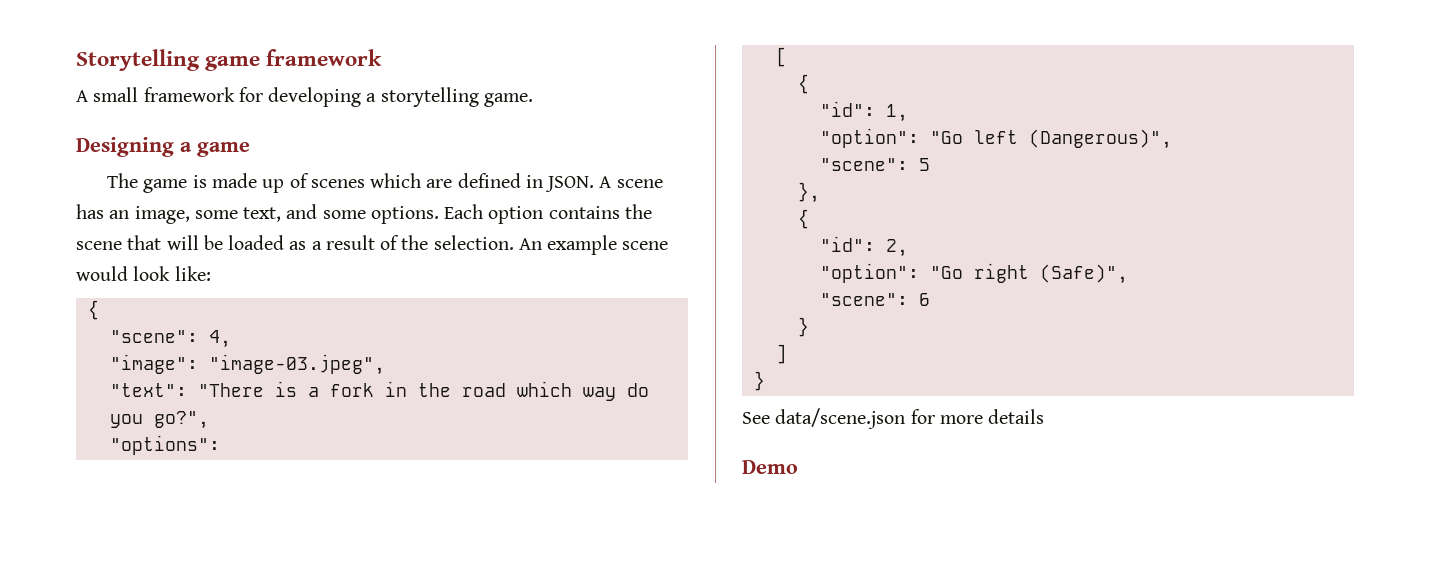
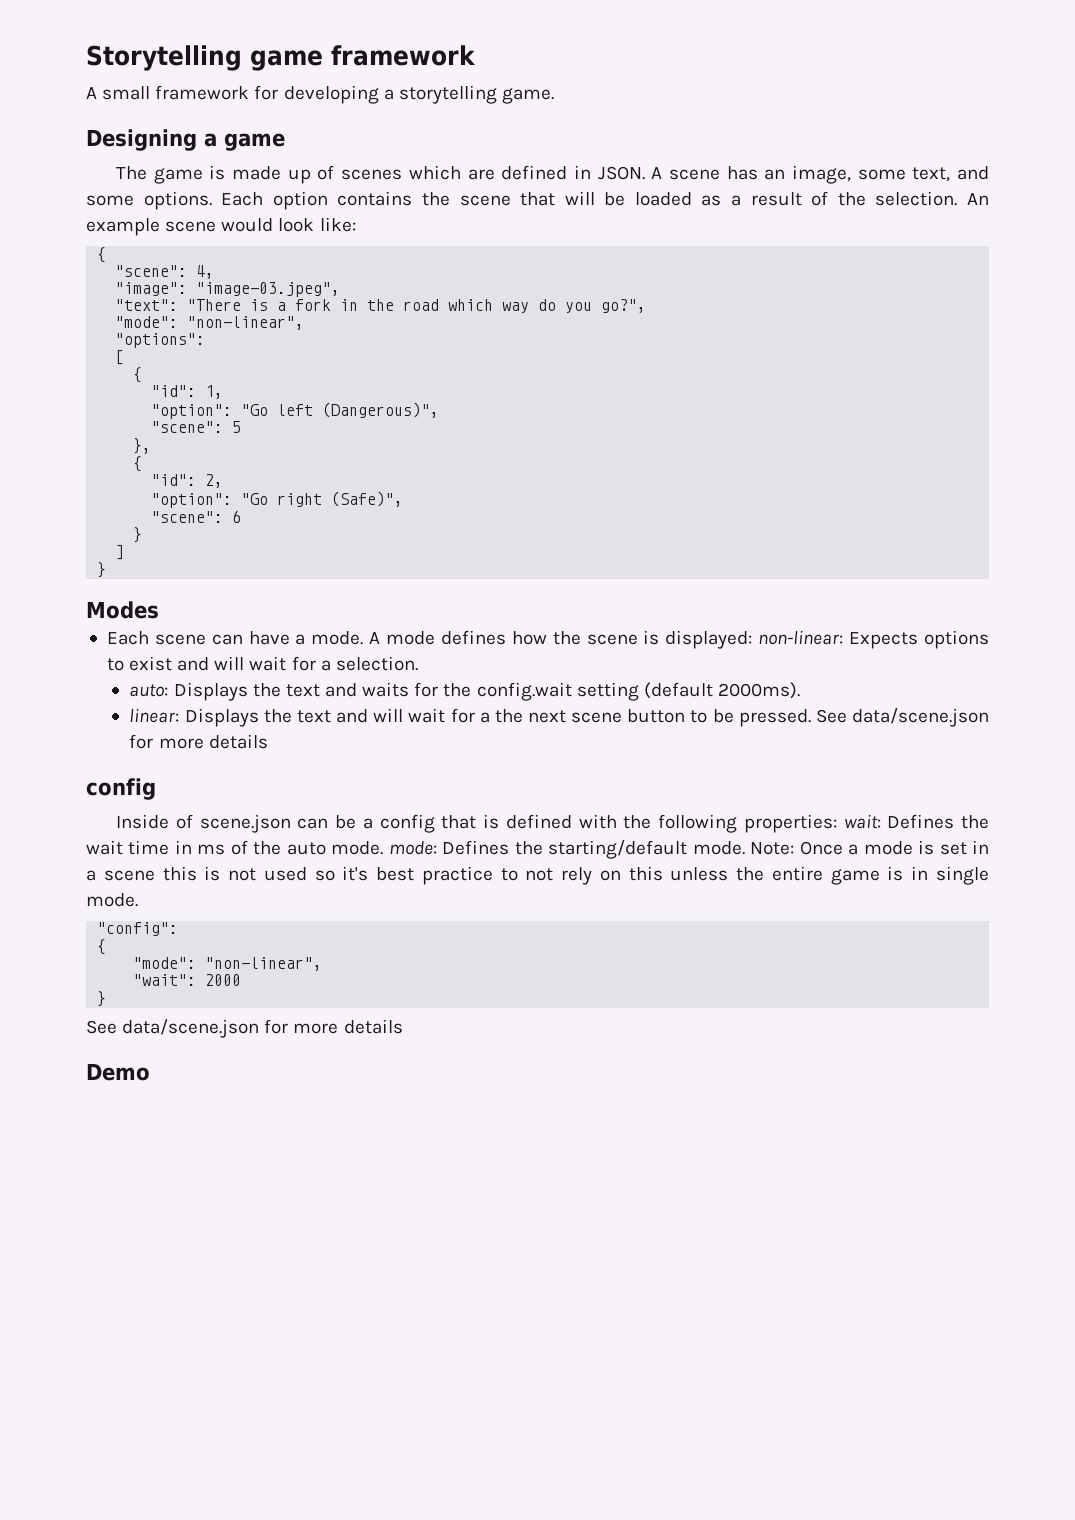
  "text": "There is a fork in the road which way do you go?",
+ "mode": "non-linear",
+ Modes
+ Each scene can have a mode. A mode defines how the scene is displayed: non-linear: Expects options to exist and will wait for a selection.
+ auto: Displays the text and waits for the config.wait setting (default 2000ms).
+ linear: Displays the text and will wait for a the next scene button to be pressed. See data/scene.json for more details
+ config
+ Inside of scene.json can be a config that is defined with the following properties: wait: Defines the wait time in ms of the auto mode. mode: Defines the starting/default mode. Note: Once a mode is set in a scene this is not used so it's best practice to not rely on this unless the entire game is in single mode.
+ "config":
+ {
+ "mode": "non-linear",
+ "wait": 2000
+ }

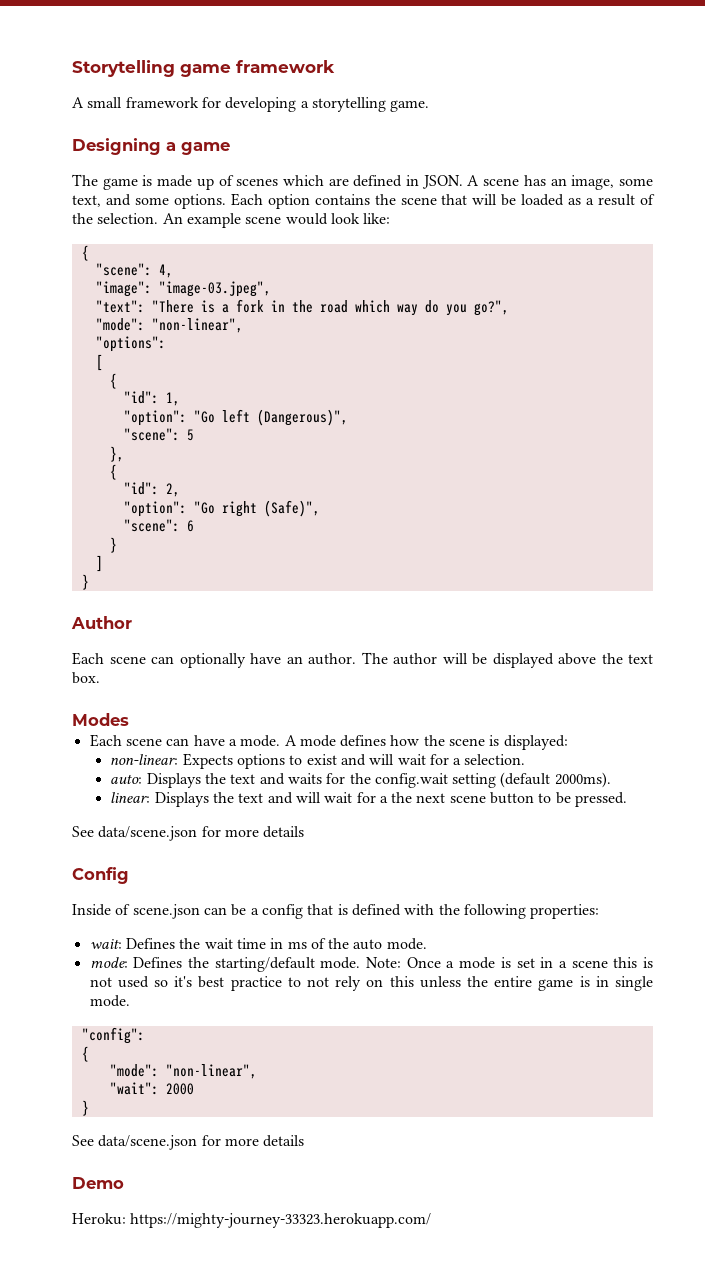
+ Author
+ Each scene can optionally have an author. The author will be displayed above the text box.
- A mode defines how the scene is displayed: non-linear: Expects options to exist and will wait for a selection.
+ A mode defines how the scene is displayed:
+ non-linear: Expects options to exist and will wait for a selection.
- linear: Displays the text and will wait for a the next scene button to be pressed. See data/scene.json for more details
- config
+ linear: Displays the text and will wait for a the next scene button to be pressed.
+ See data/scene.json for more details
+ Config
- Inside of scene.json can be a config that is defined with the following properties: wait: Defines the wait time in ms of the auto mode. mode: Defines the starting/default mode.
+ Inside of scene.json can be a config that is defined with the following properties:
+ wait: Defines the wait time in ms of the auto mode.
+ mode: Defines the starting/default mode.
+ Heroku: https://mighty-journey-33323.herokuapp.com/

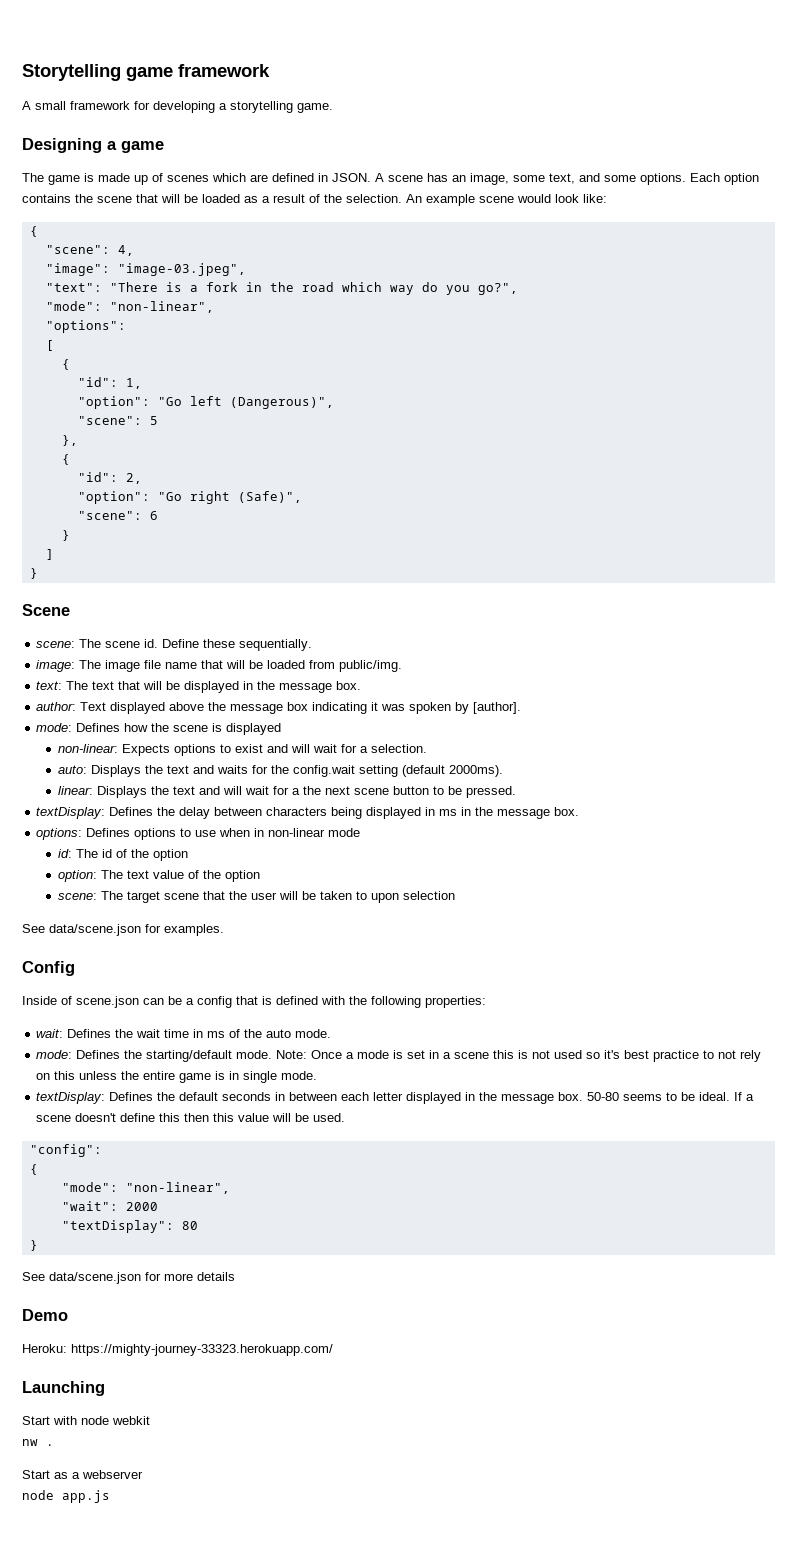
- Author
- Each scene can optionally have an author. The author will be displayed above the text box.
- Modes
- Each scene can have a mode. A mode defines how the scene is displayed:
+ Scene
+ scene: The scene id. Define these sequentially.
+ image: The image file name that will be loaded from public/img.
+ text: The text that will be displayed in the message box.
+ author: Text displayed above the message box indicating it was spoken by [author].
+ mode: Defines how the scene is displayed
  linear: Displays the text and will wait for a the next scene button to be pressed.
- See data/scene.json for more details
+ textDisplay: Defines the delay between characters being displayed in ms in the message box.
+ options: Defines options to use when in non-linear mode
+ id: The id of the option
+ option: The text value of the option
+ scene: The target scene that the user will be taken to upon selection
+ See data/scene.json for examples.
+ textDisplay: Defines the default seconds in between each letter displayed in the message box. 50-80 seems to be ideal. If a scene doesn't define this then this value will be used.
+ "textDisplay": 80
+ Launching
+ Start with node webkit
+ nw .
+ Start as a webserver
+ node app.js

